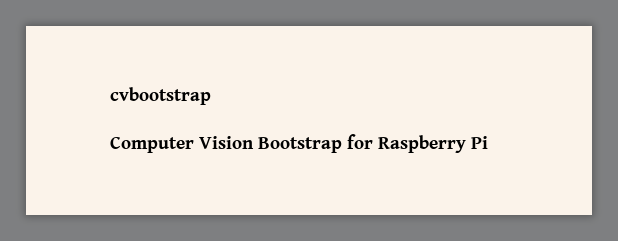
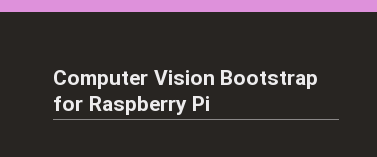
- cvbootstrap

